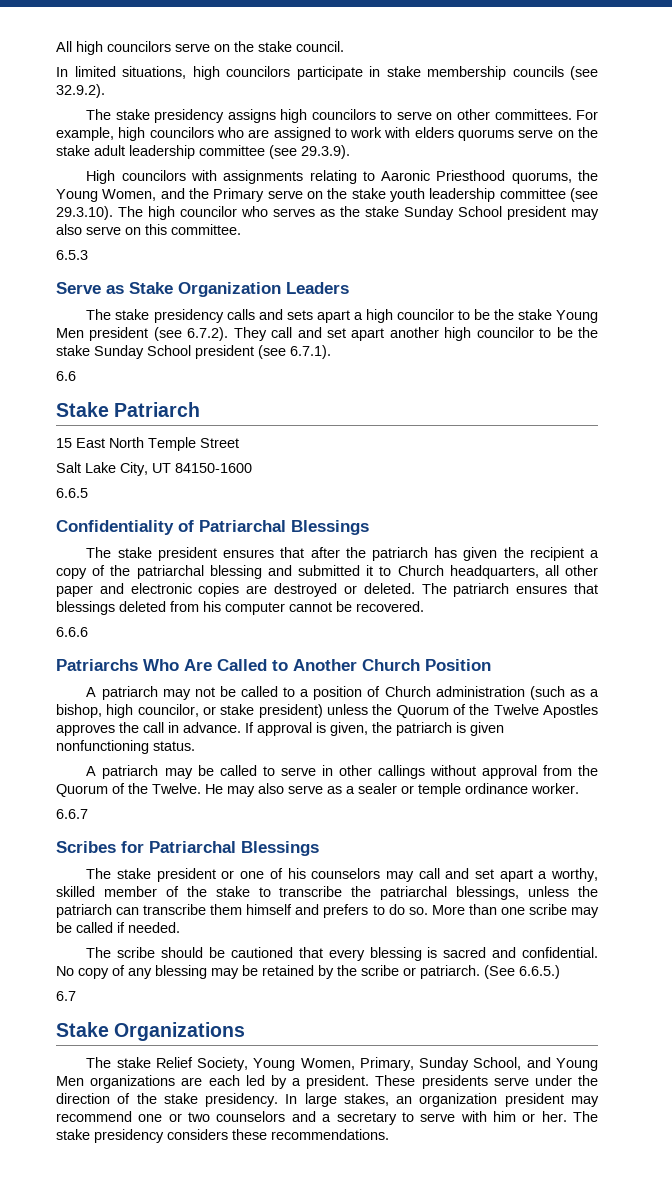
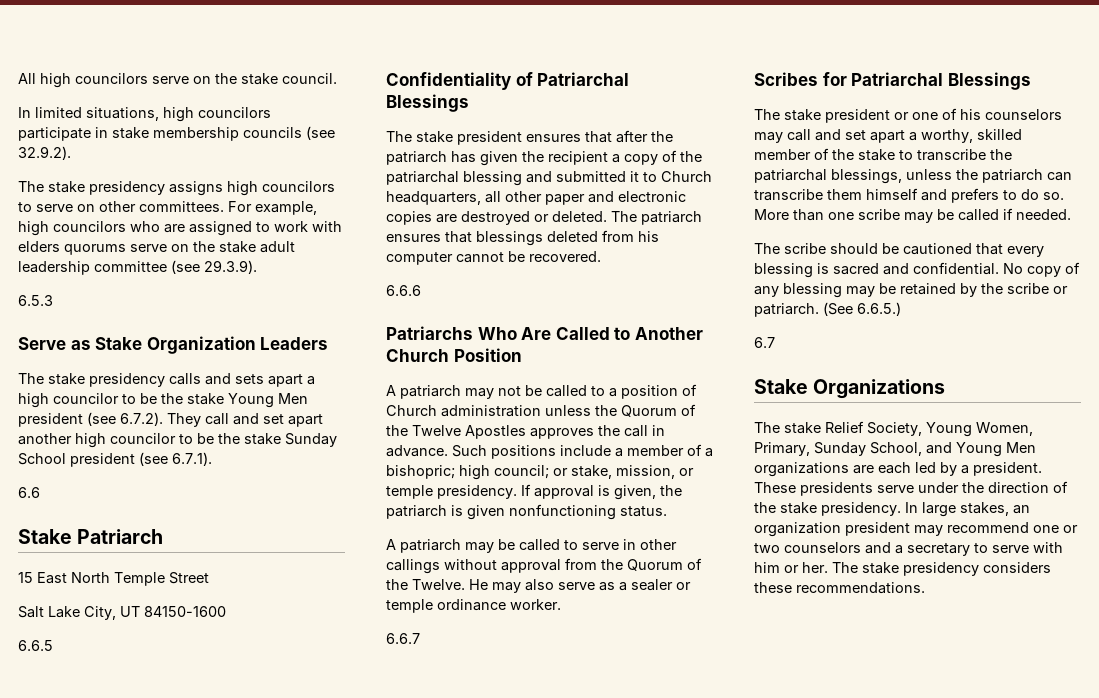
- High councilors with assignments relating to Aaronic Priesthood quorums, the Young Women, and the Primary serve on the stake youth leadership committee (see 29.3.10). The high councilor who serves as the stake Sunday School president may also serve on this committee.
- A patriarch may not be called to a position of Church administration (such as a bishop, high councilor, or stake president) unless the Quorum of the Twelve Apostles approves the call in advance.
+ A patriarch may not be called to a position of Church administration unless the Quorum of the Twelve Apostles approves the call in advance.
+ Such positions include a member of a bishopric; high council; or stake, mission, or temple presidency.

